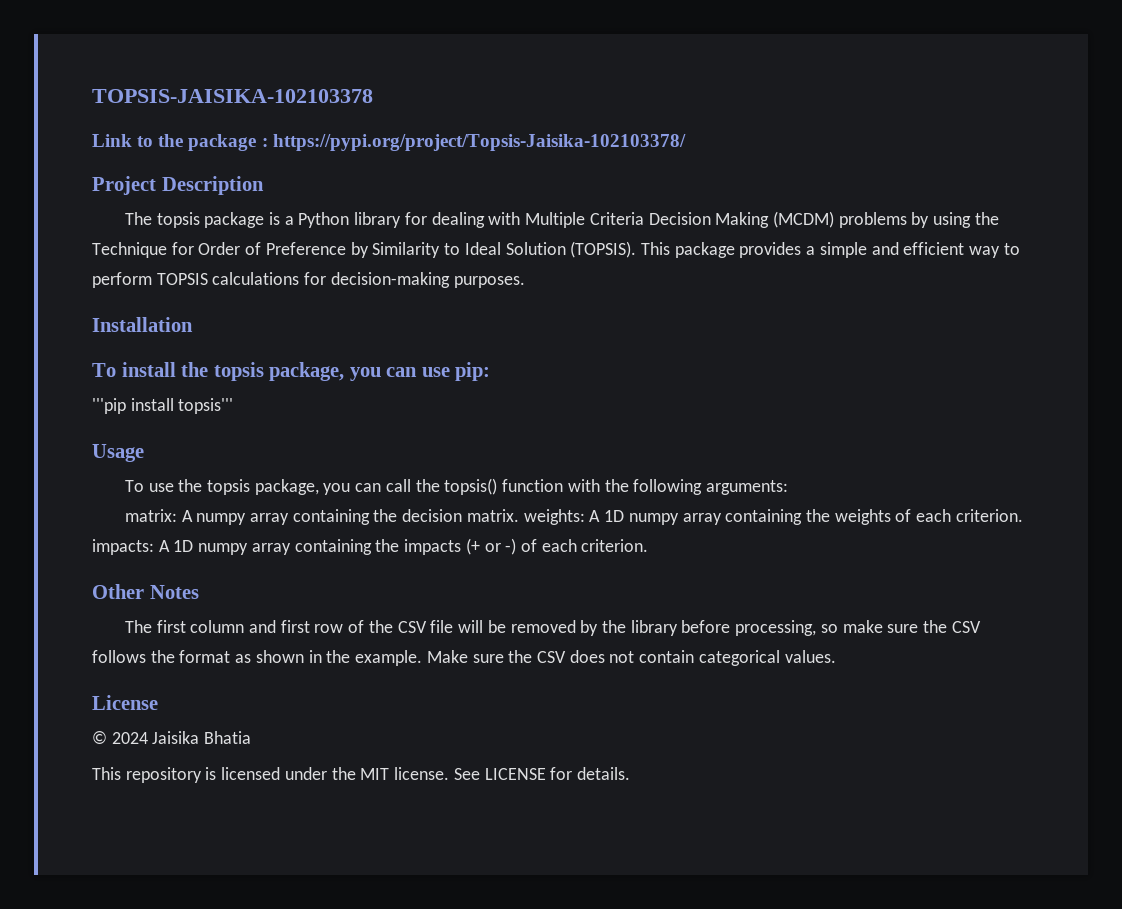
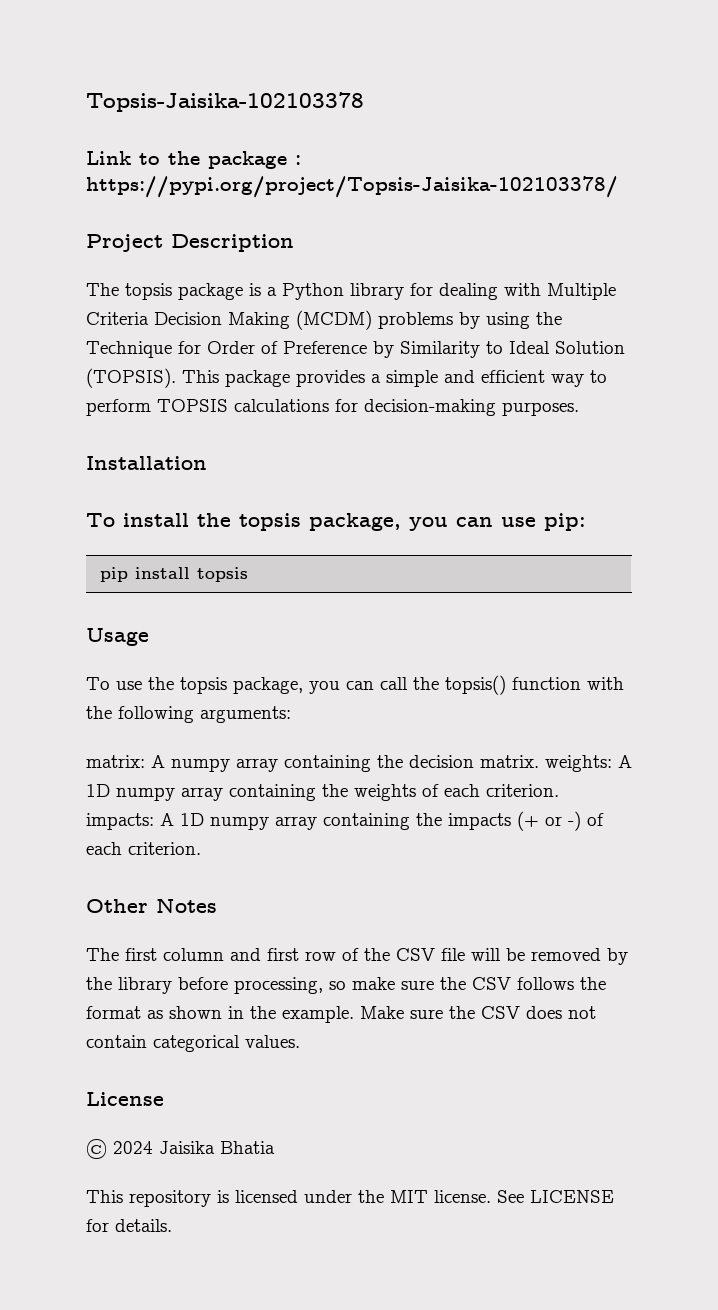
- TOPSIS-JAISIKA-102103378
+ Topsis-Jaisika-102103378
- '''pip install topsis'''
+ pip install topsis

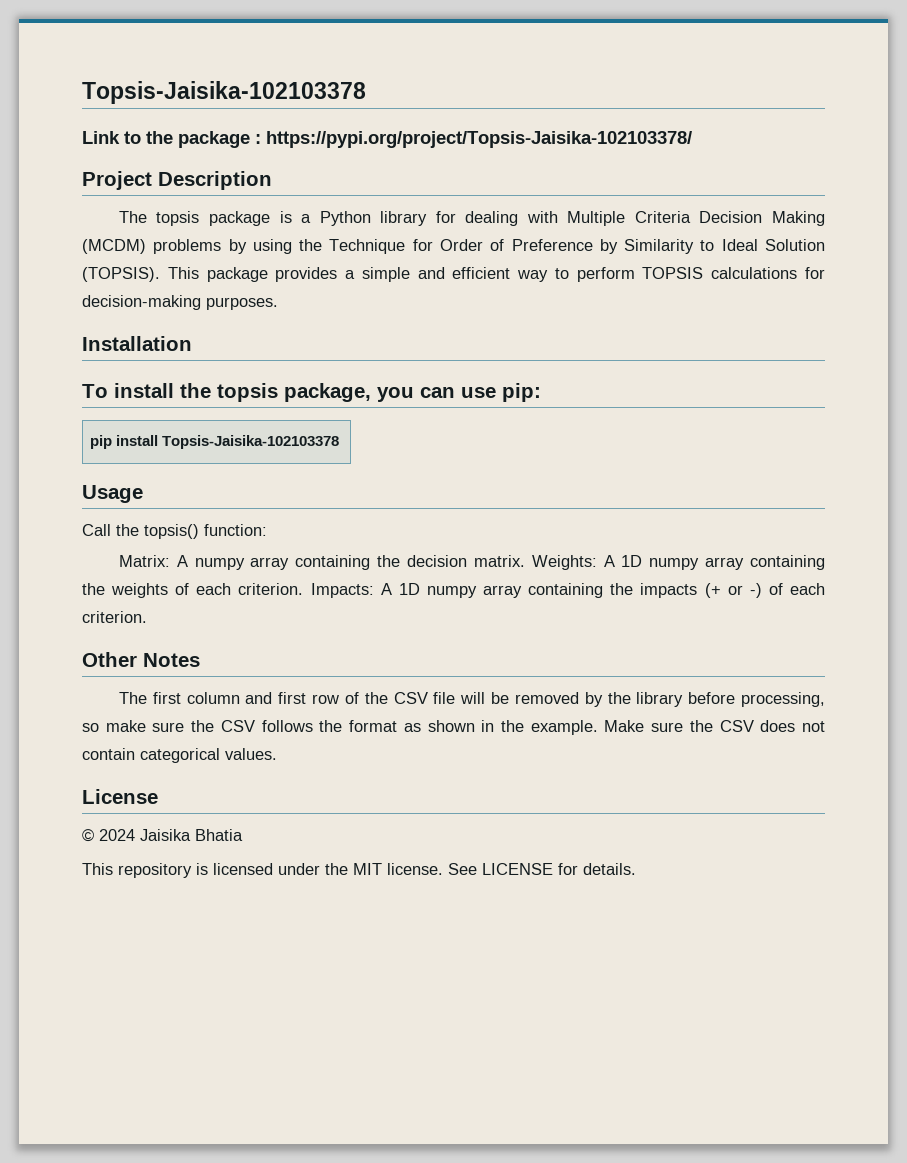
- pip install topsis
+ pip install Topsis-Jaisika-102103378
- To use the topsis package, you can call the topsis() function with the following arguments:
- matrix: A numpy array containing the decision matrix. weights: A 1D numpy array containing the weights of each criterion. impacts: A 1D numpy array containing the impacts (+ or -) of each criterion.
+ Call the topsis() function:
+ Matrix: A numpy array containing the decision matrix. Weights: A 1D numpy array containing the weights of each criterion. Impacts: A 1D numpy array containing the impacts (+ or -) of each criterion.

